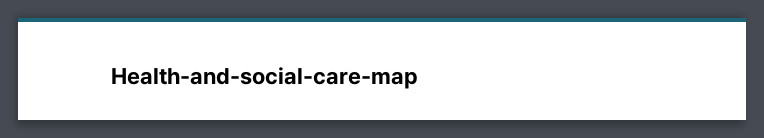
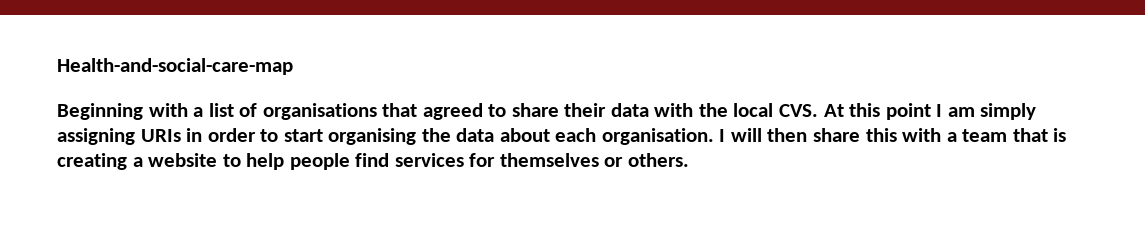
+ Beginning with a list of organisations that agreed to share their data with the local CVS. At this point I am simply assigning URIs in order to start organising the data about each organisation. I will then share this with a team that is creating a website to help people find services for themselves or others.

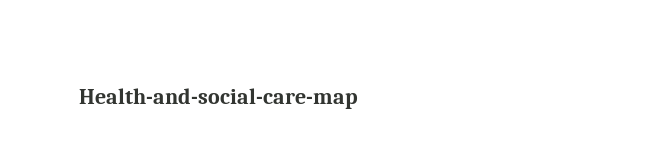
- Beginning with a list of organisations that agreed to share their data with the local CVS. At this point I am simply assigning URIs in order to start organising the data about each organisation. I will then share this with a team that is creating a website to help people find services for themselves or others.

